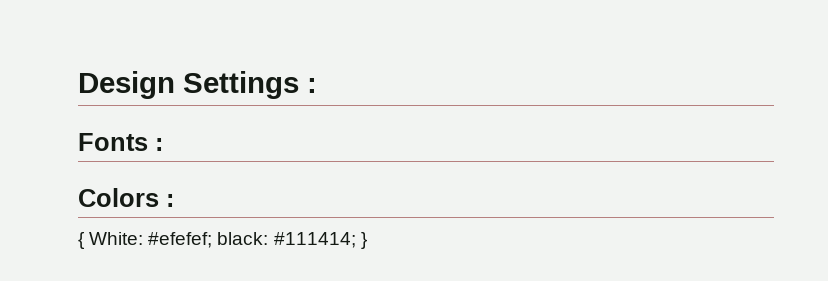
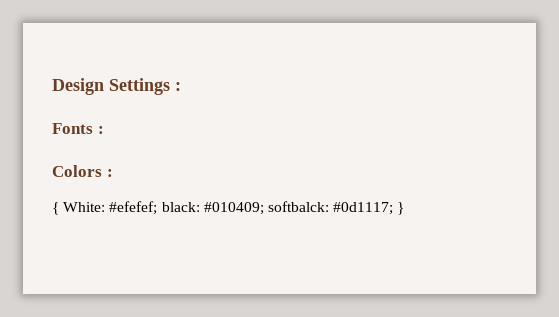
- { White: #efefef; black: #111414; }
+ { White: #efefef; black: #010409; softbalck: #0d1117; }

